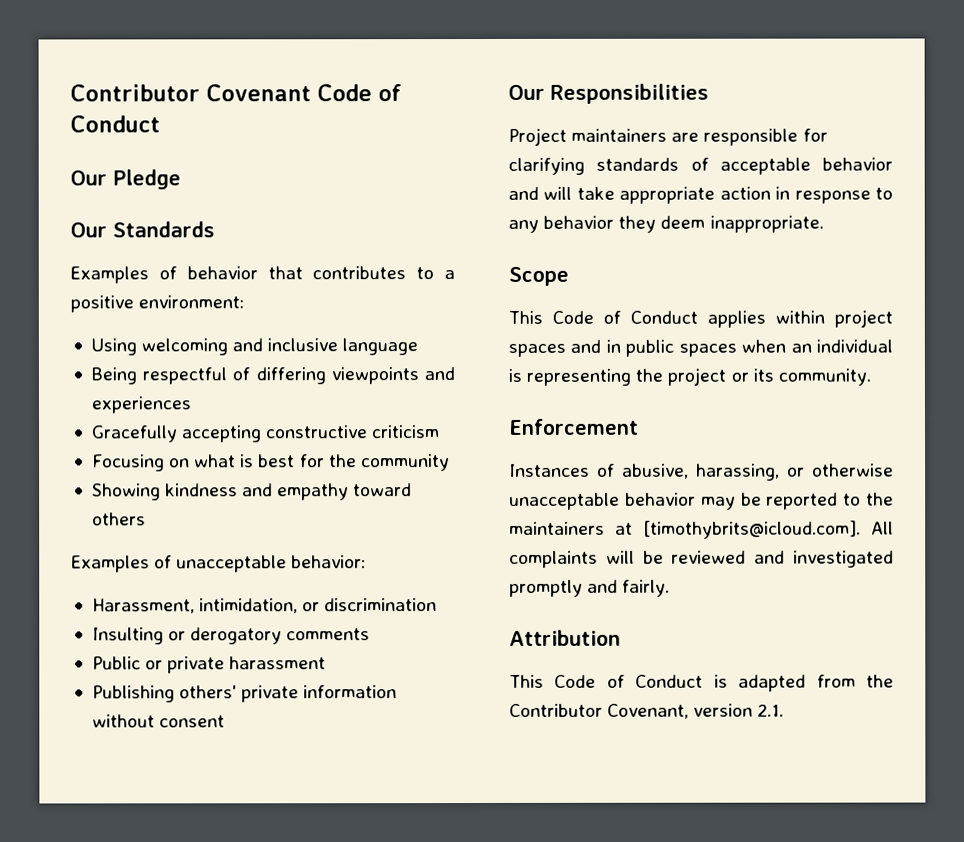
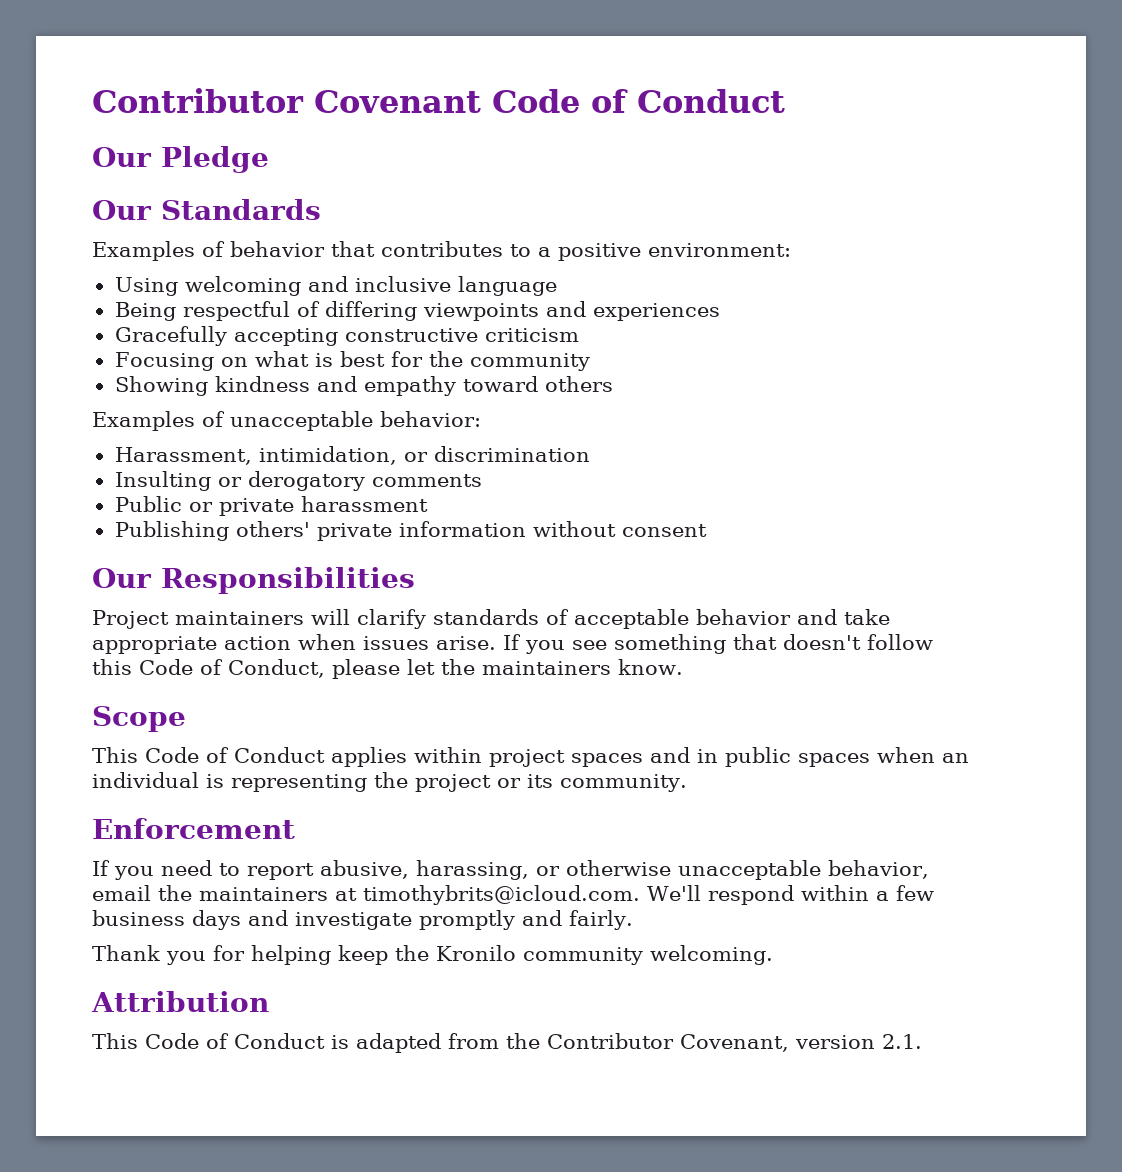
- Project maintainers are responsible for clarifying standards of acceptable behavior and will take appropriate action in response to any behavior they deem inappropriate.
+ Project maintainers will clarify standards of acceptable behavior and take appropriate action when issues arise. If you see something that doesn't follow this Code of Conduct, please let the maintainers know.
- Instances of abusive, harassing, or otherwise unacceptable behavior may be reported to the maintainers at [timothybrits@icloud.com]. All complaints will be reviewed and investigated promptly and fairly.
+ If you need to report abusive, harassing, or otherwise unacceptable behavior, email the maintainers at timothybrits@icloud.com. We'll respond within a few business days and investigate promptly and fairly.
+ Thank you for helping keep the Kronilo community welcoming.

